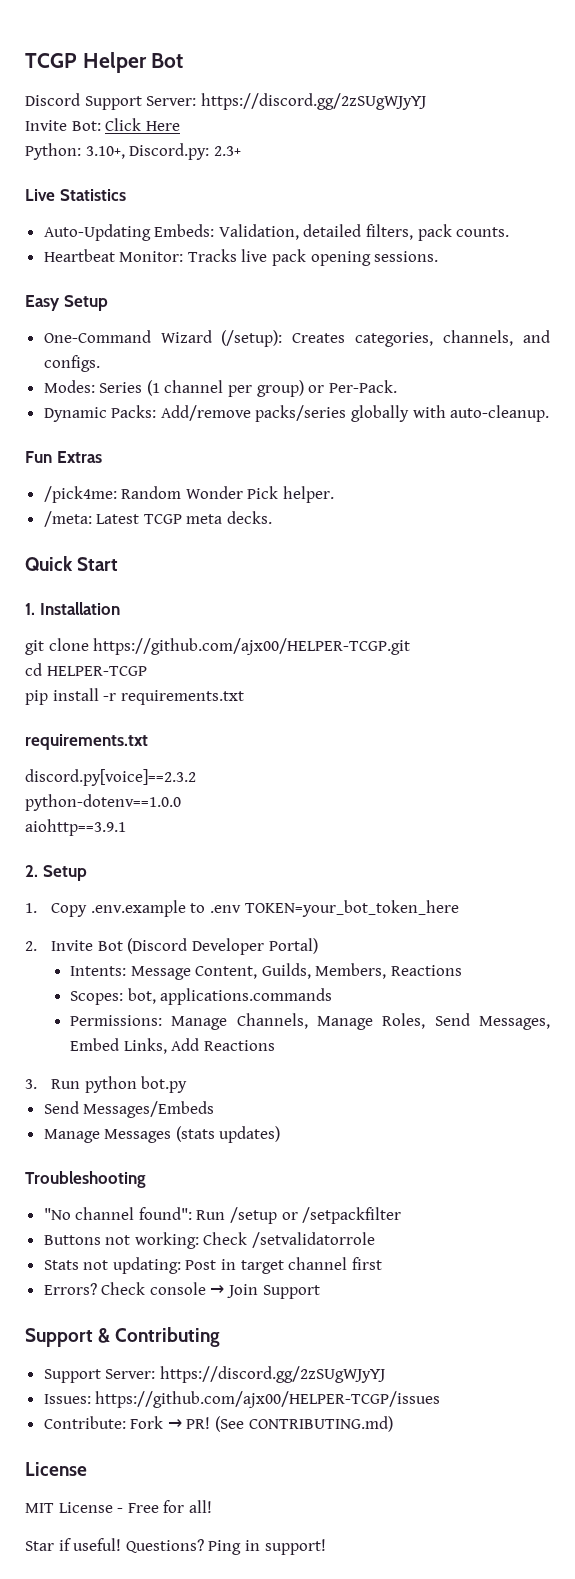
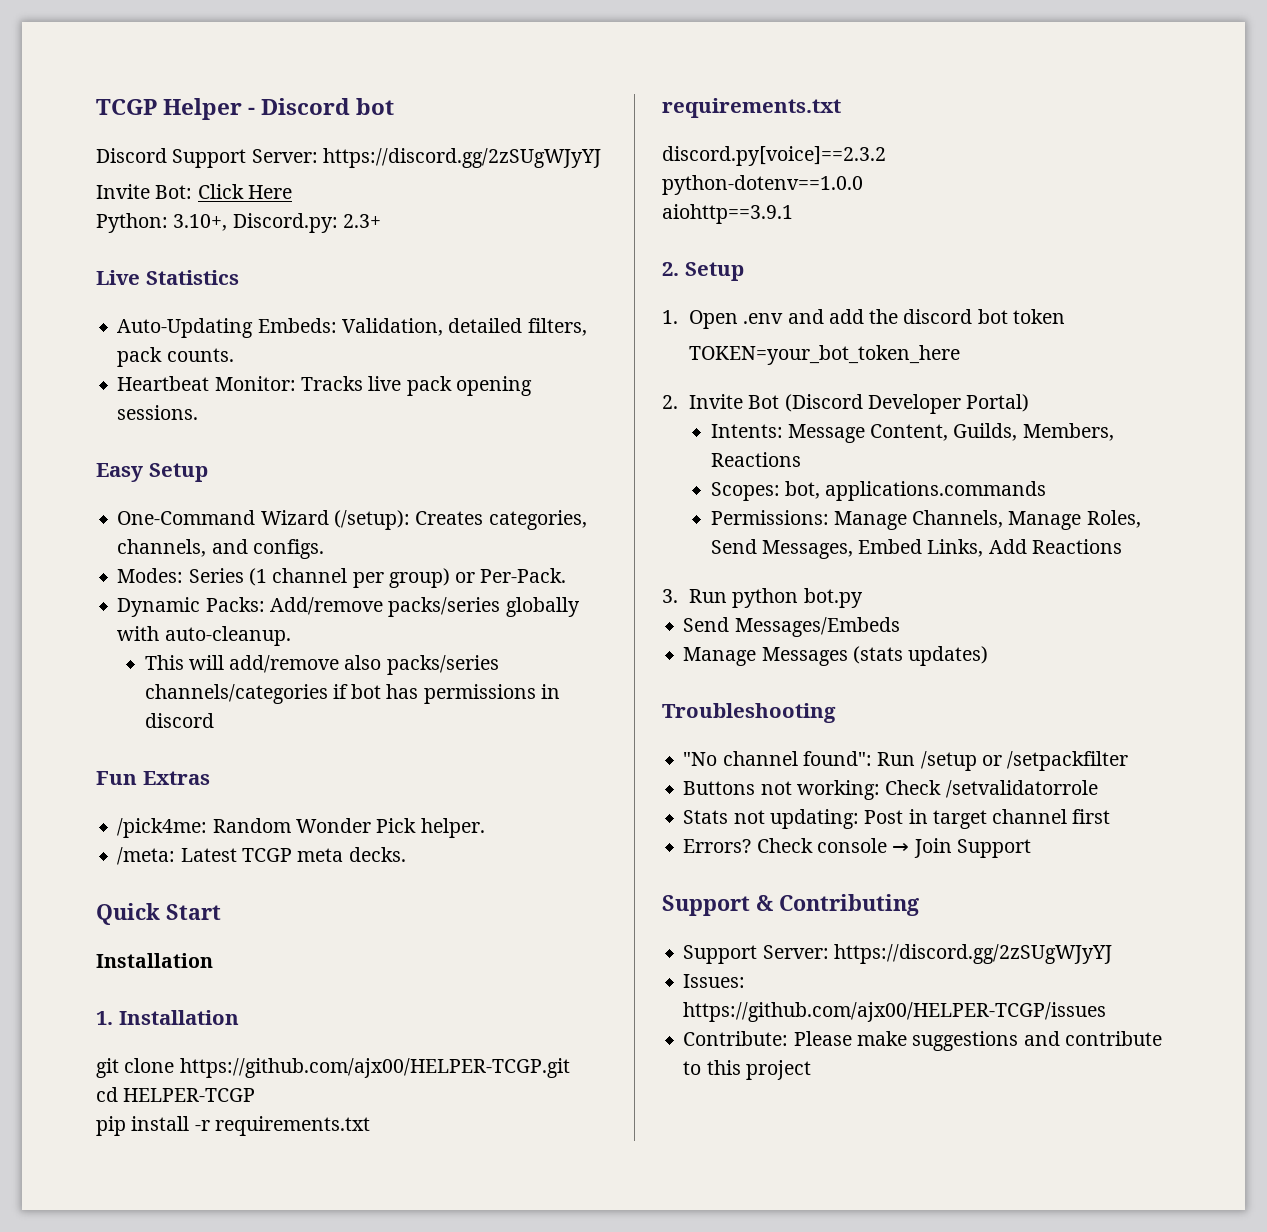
- TCGP Helper Bot
+ TCGP Helper - Discord bot
+ This will add/remove also packs/series channels/categories if bot has permissions in discord
  Quick Start
+ Installation
- 1. Copy .env.example to .env TOKEN=your_bot_token_here
+ 1. Open .env and add the discord bot token
+ TOKEN=your_bot_token_here
- Contribute: Fork → PR! (See CONTRIBUTING.md)
- License
- MIT License - Free for all!
- Star if useful! Questions? Ping in support!
+ Contribute: Please make suggestions and contribute to this project

